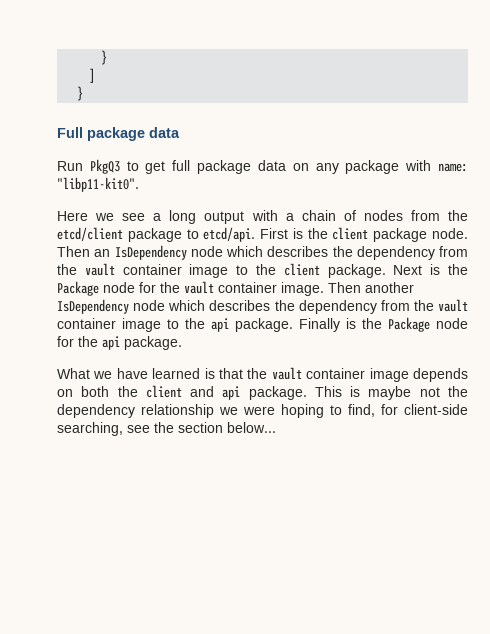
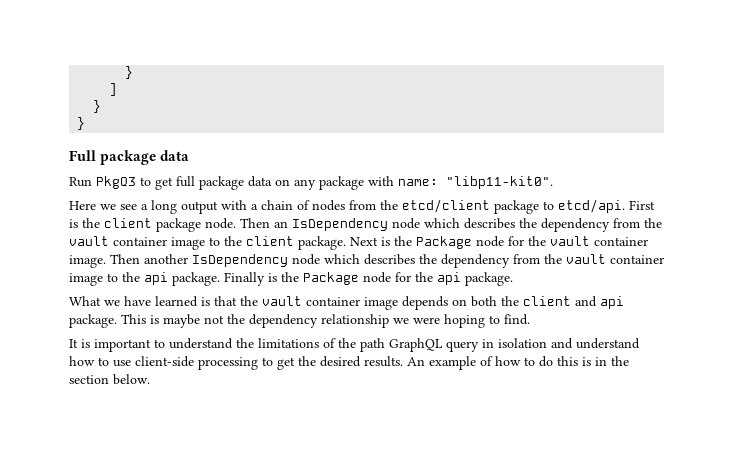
  ]
+ }
- This is maybe not the dependency relationship we were hoping to find, for client-side searching, see the section below...
+ This is maybe not the dependency relationship we were hoping to find.
+ It is important to understand the limitations of the path GraphQL query in isolation and understand how to use client-side processing to get the desired results. An example of how to do this is in the section below.

